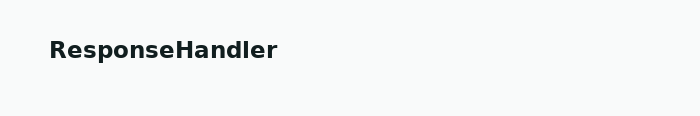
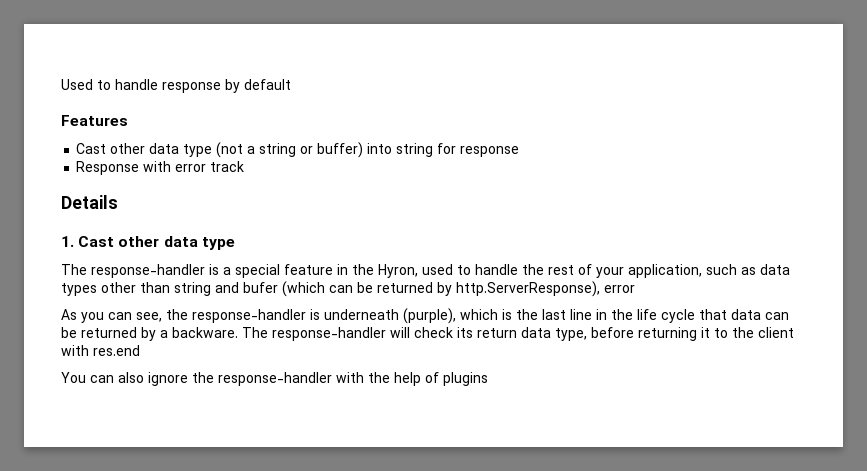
- ResponseHandler
+ Used to handle response by default
+ Features
+ Cast other data type (not a string or buffer) into string for response
+ Response with error track
+ Details
+ 1. Cast other data type
+ The response-handler is a special feature in the Hyron, used to handle the rest of your application, such as data types other than string and bufer (which can be returned by http.ServerResponse), error
+ As you can see, the response-handler is underneath (purple), which is the last line in the life cycle that data can be returned by a backware. The response-handler will check its return data type, before returning it to the client with res.end
+ You can also ignore the response-handler with the help of plugins

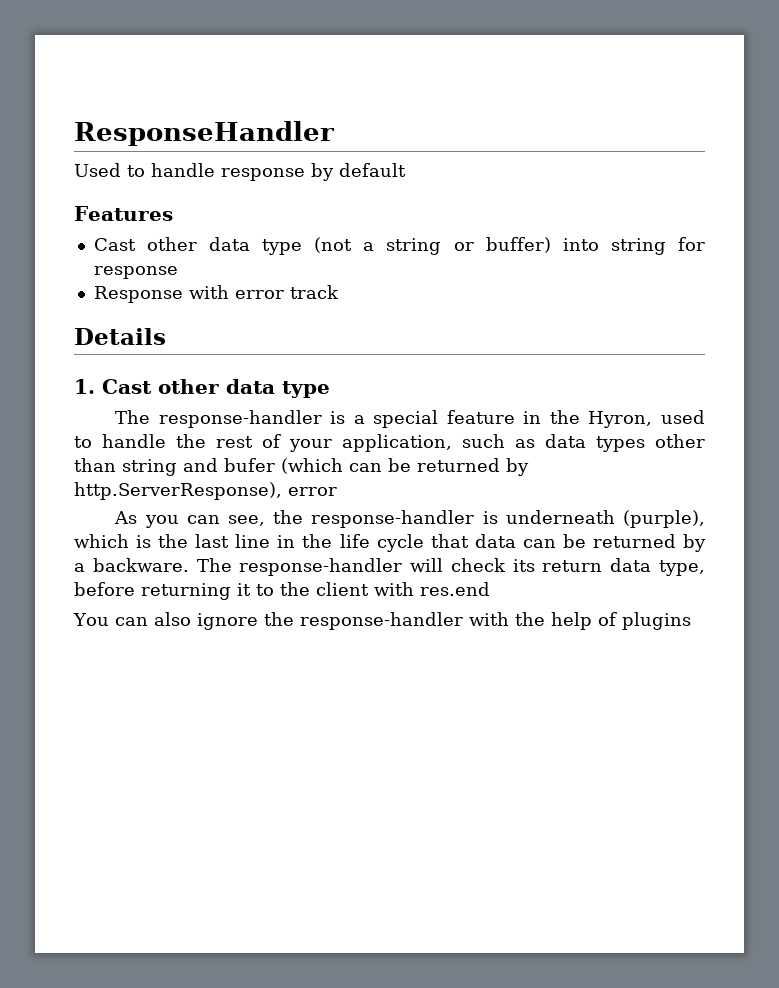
+ ResponseHandler

